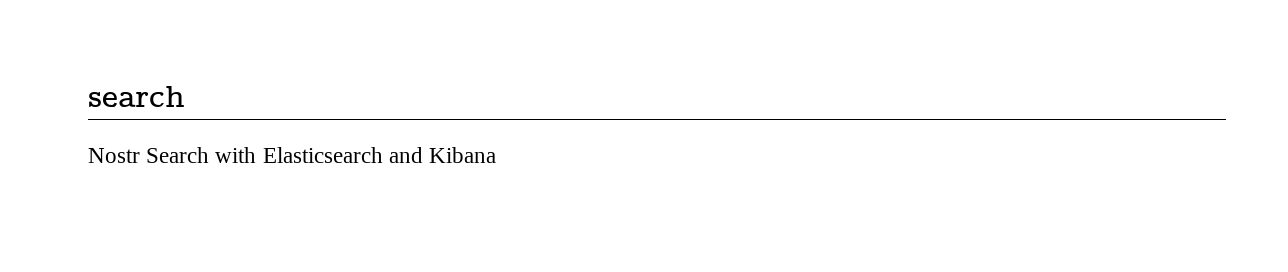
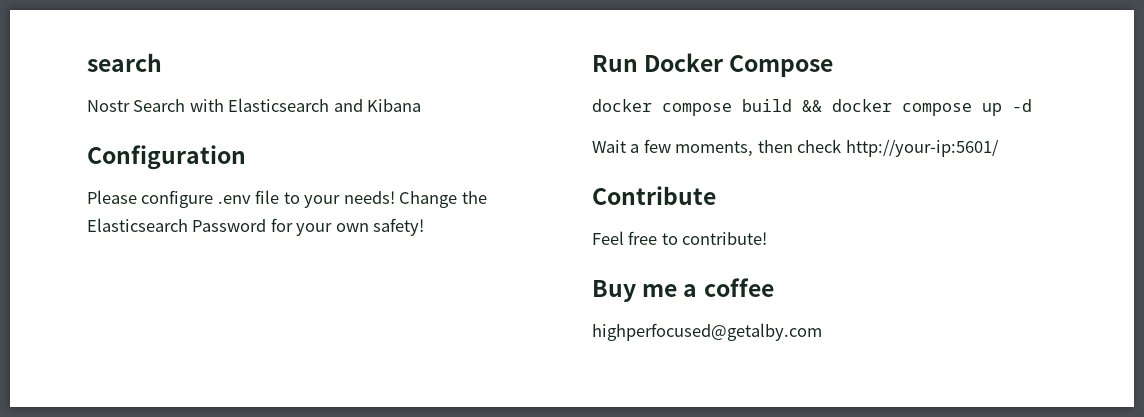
+ Configuration
+ Please configure .env file to your needs! Change the Elasticsearch Password for your own safety!
+ Run Docker Compose
+ docker compose build && docker compose up -d
+ Wait a few moments, then check http://your-ip:5601/
+ Contribute
+ Feel free to contribute!
+ Buy me a coffee
+ highperfocused@getalby.com

